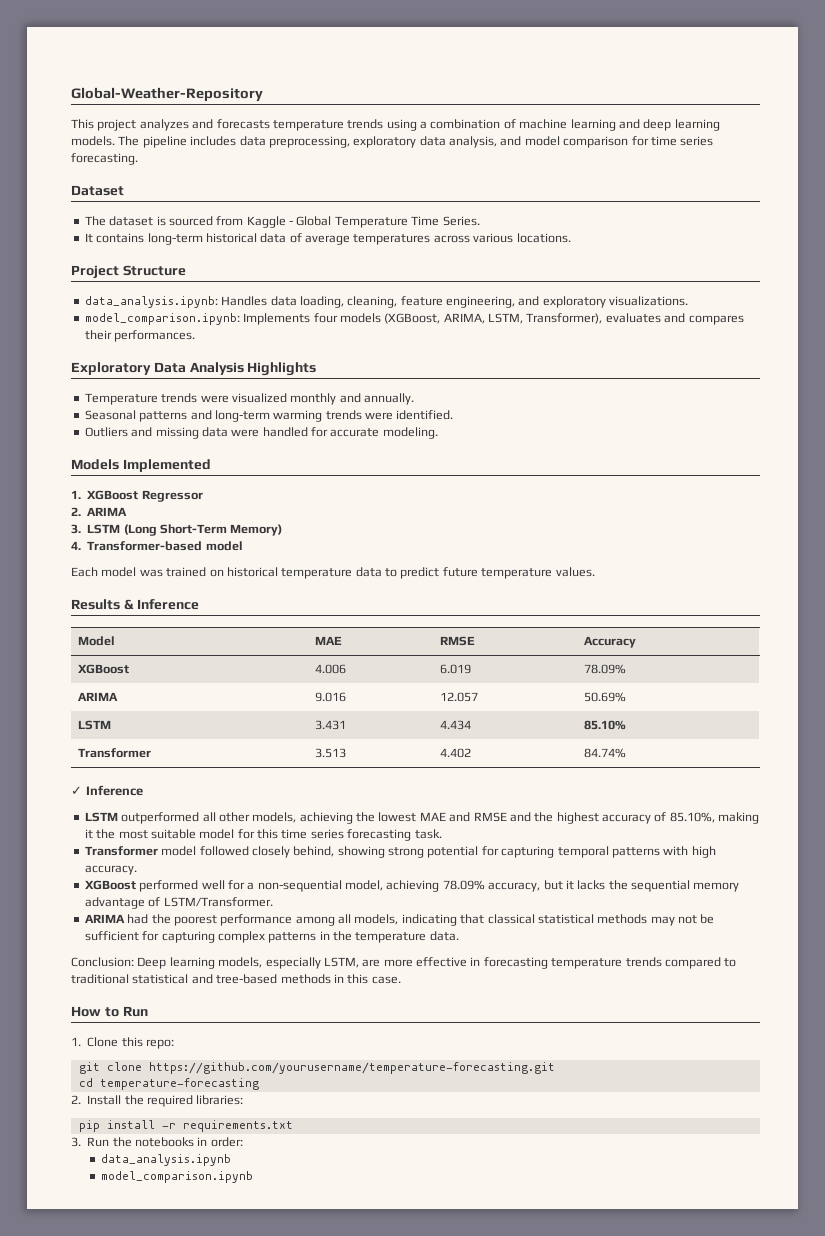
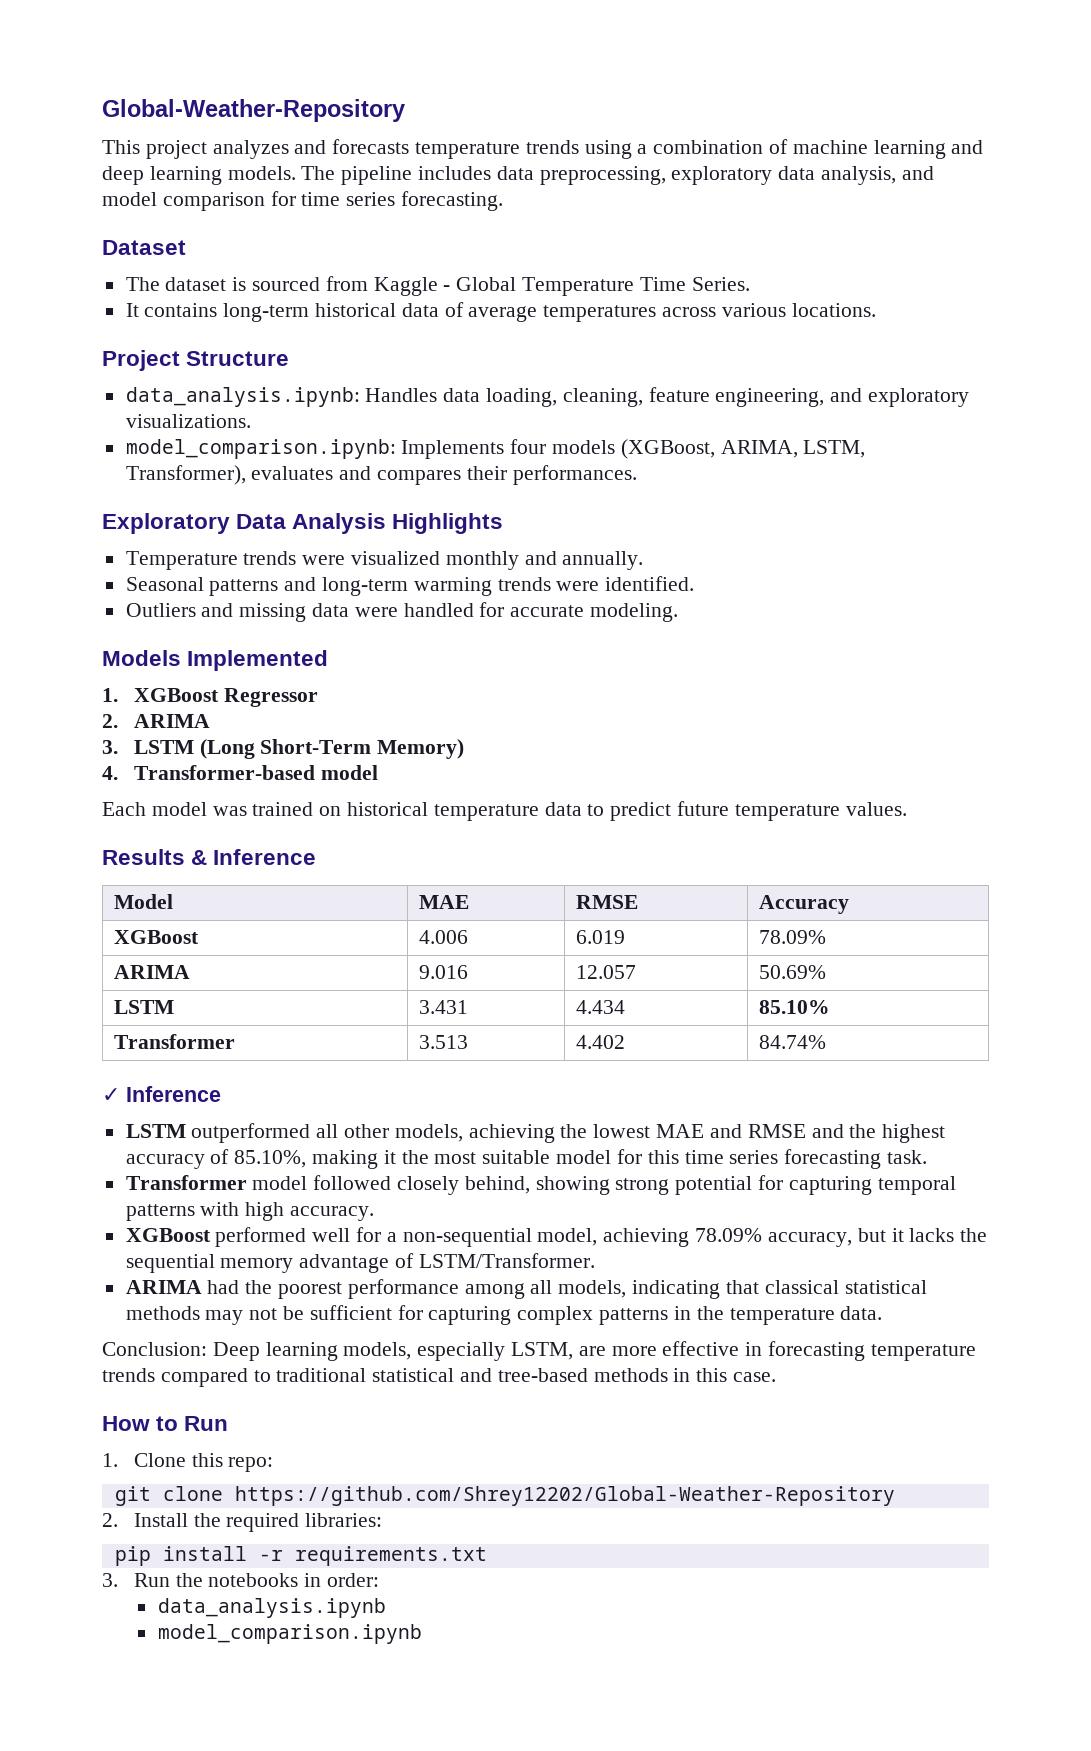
- git clone https://github.com/yourusername/temperature-forecasting.git
- cd temperature-forecasting
+ git clone https://github.com/Shrey12202/Global-Weather-Repository

